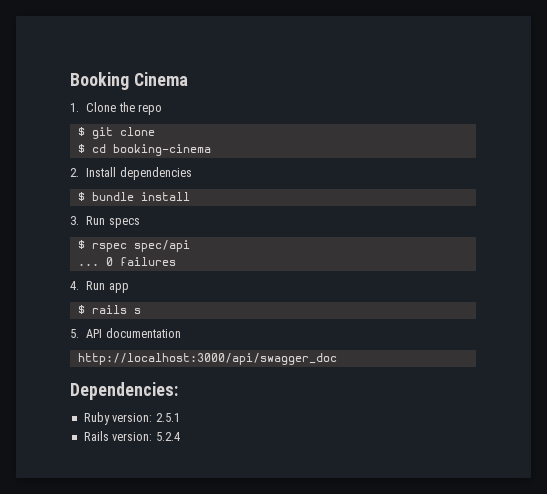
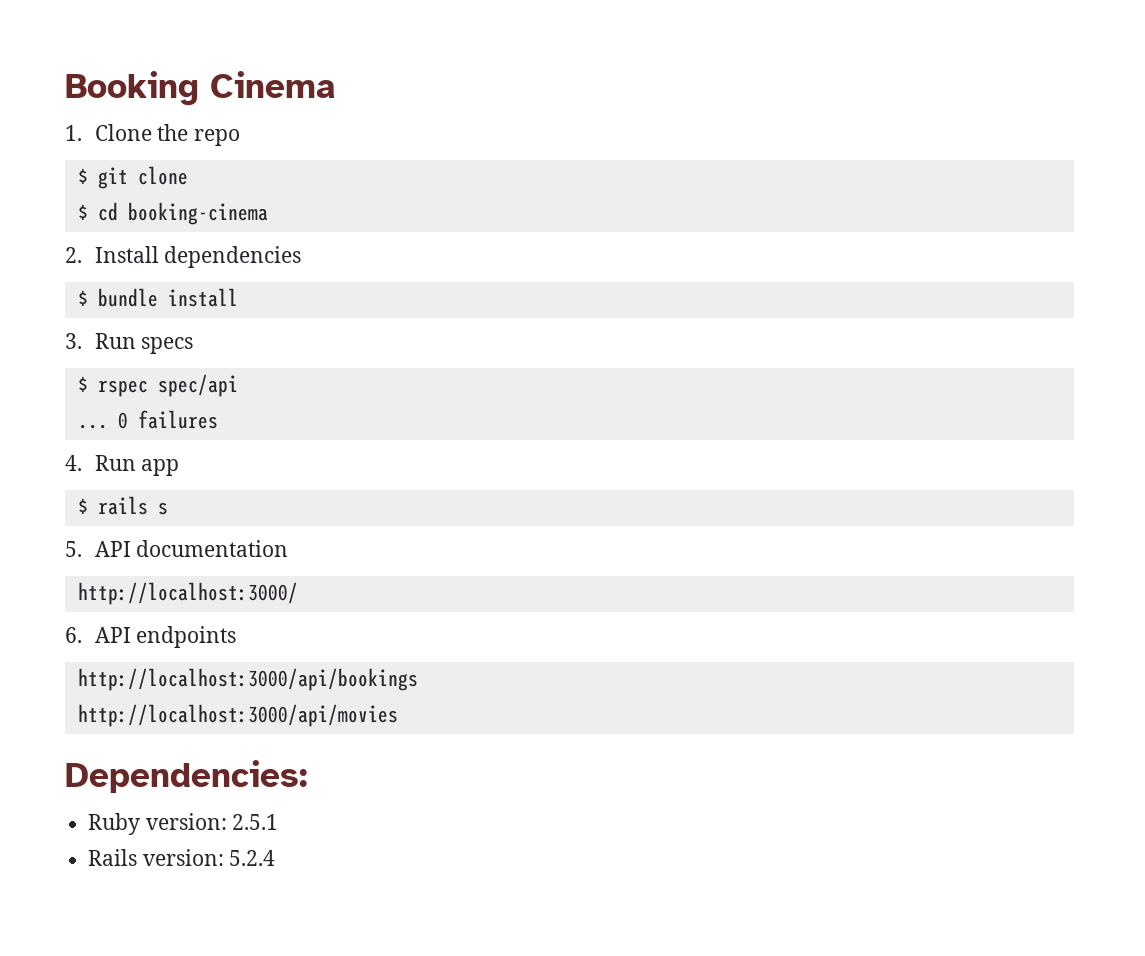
- http://localhost:3000/api/swagger_doc
+ http://localhost:3000/
+ 6. API endpoints
+ http://localhost:3000/api/bookings
+ http://localhost:3000/api/movies

